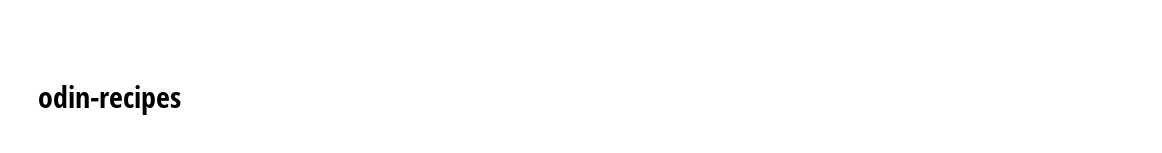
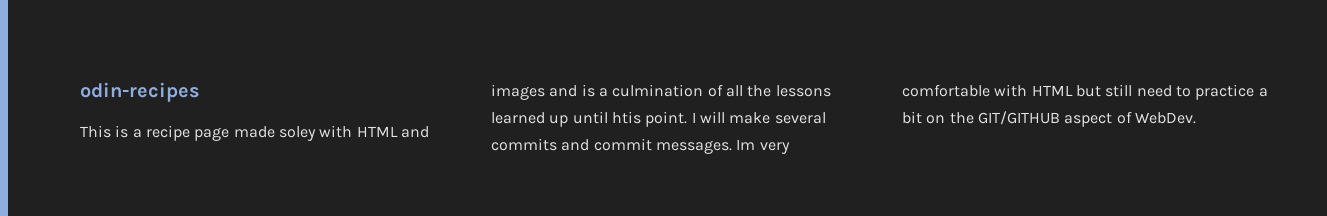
+ This is a recipe page made soley with HTML and images and is a culmination of all the lessons learned up until htis point. I will make several commits and commit messages. Im very comfortable with HTML but still need to practice a bit on the GIT/GITHUB aspect of WebDev.

